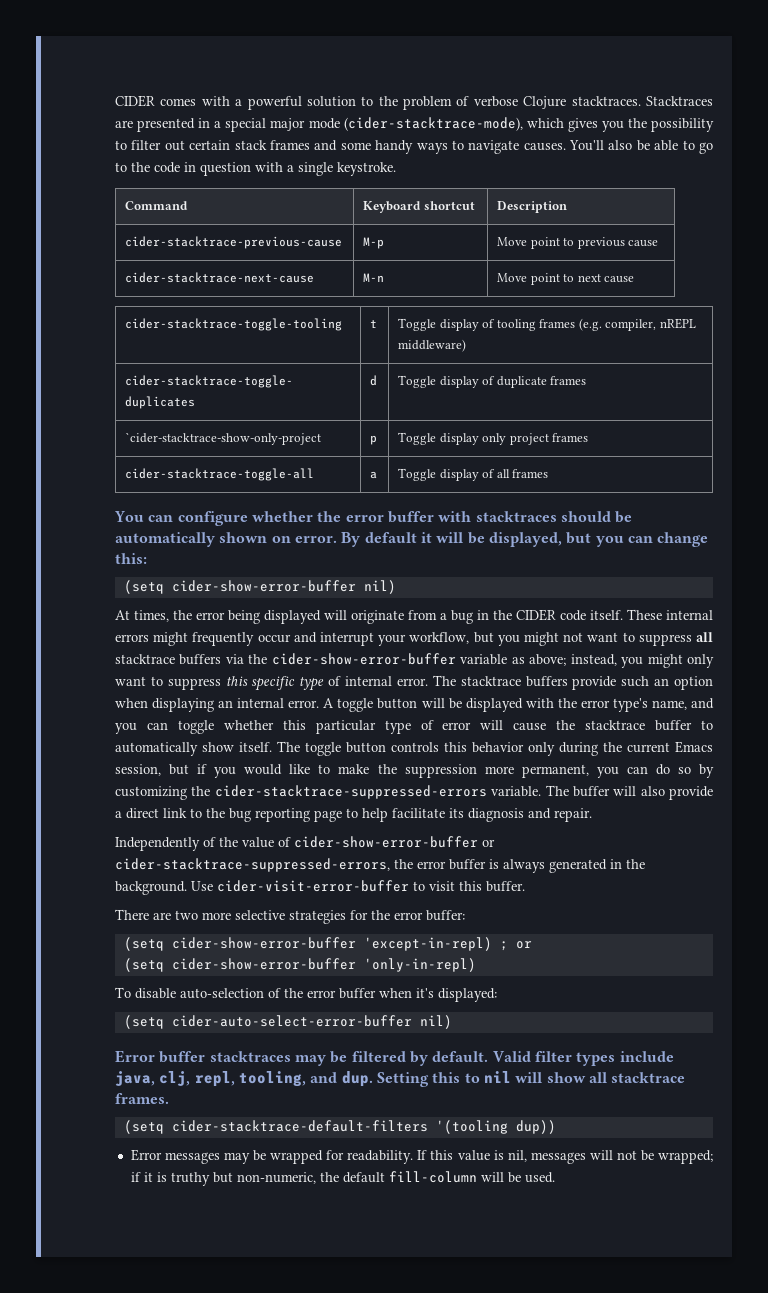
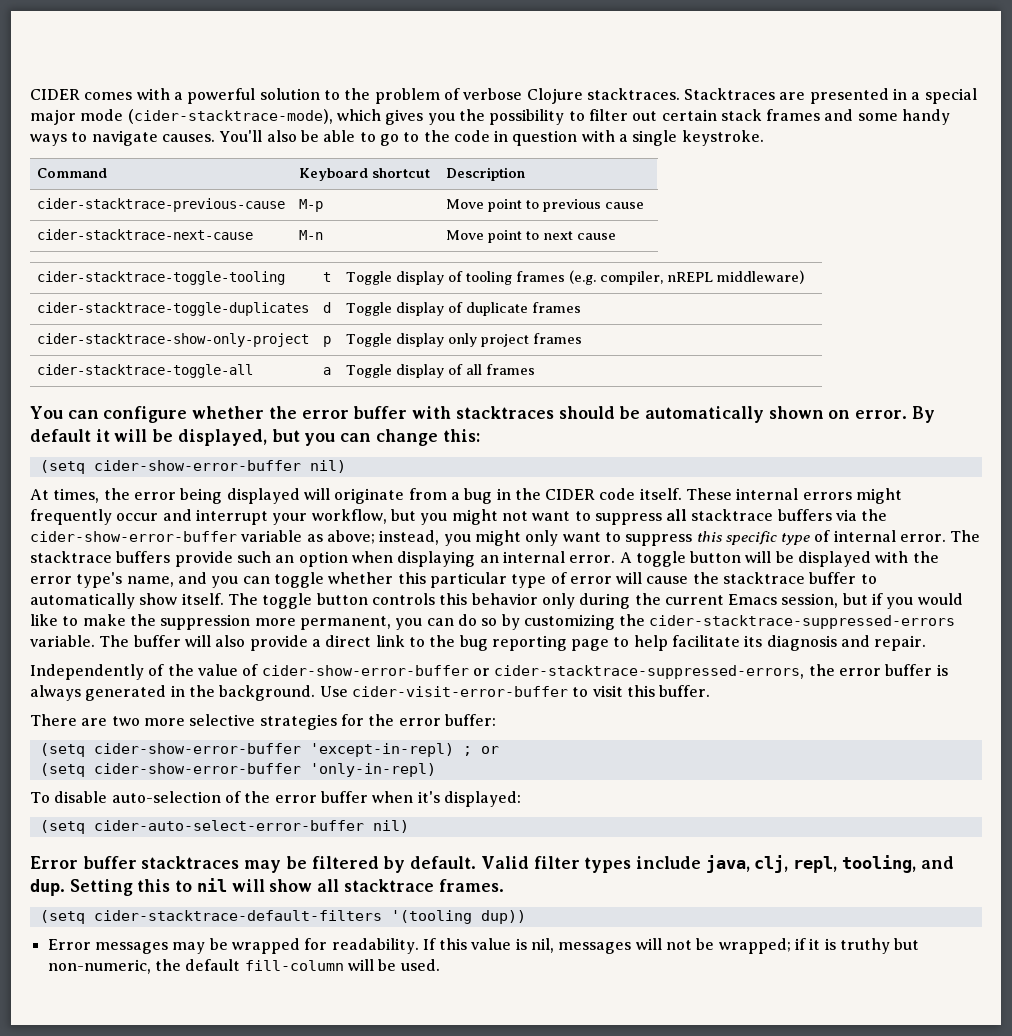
- `cider-stacktrace-show-only-project | p | Toggle display only project frames
+ cider-stacktrace-show-only-project | p | Toggle display only project frames

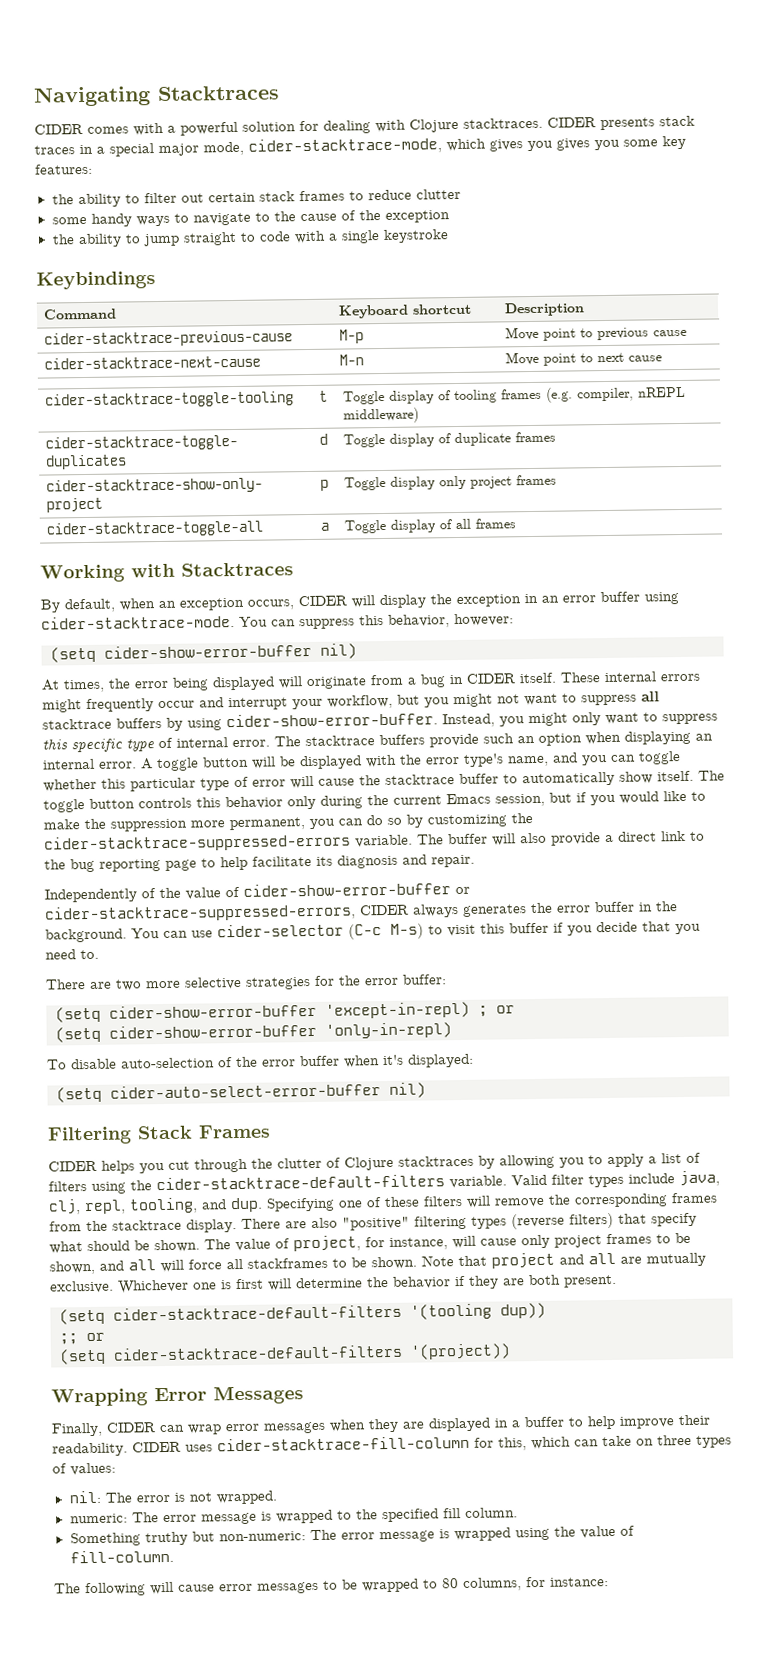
+ Navigating Stacktraces
- CIDER comes with a powerful solution to the problem of verbose Clojure stacktraces. Stacktraces are presented in a special major mode (cider-stacktrace-mode), which gives you the possibility to filter out certain stack frames and some handy ways to navigate causes. You'll also be able to go to the code in question with a single keystroke.
+ CIDER comes with a powerful solution for dealing with Clojure stacktraces. CIDER presents stack traces in a special major mode, cider-stacktrace-mode, which gives you gives you some key features:
+ the ability to filter out certain stack frames to reduce clutter
+ some handy ways to navigate to the cause of the exception
+ the ability to jump straight to code with a single keystroke
+ Keybindings
- You can configure whether the error buffer with stacktraces should be automatically shown on error. By default it will be displayed, but you can change this:
+ Working with Stacktraces
+ By default, when an exception occurs, CIDER will display the exception in an error buffer using cider-stacktrace-mode. You can suppress this behavior, however:
- At times, the error being displayed will originate from a bug in the CIDER code itself.
+ At times, the error being displayed will originate from a bug in CIDER itself.
- These internal errors might frequently occur and interrupt your workflow, but you might not want to suppress all stacktrace buffers via the cider-show-error-buffer variable as above; instead, you might only want to suppress this specific type of internal error.
+ These internal errors might frequently occur and interrupt your workflow, but you might not want to suppress all stacktrace buffers by using cider-show-error-buffer. Instead, you might only want to suppress this specific type of internal error.
- Independently of the value of cider-show-error-buffer or cider-stacktrace-suppressed-errors, the error buffer is always generated in the background. Use cider-visit-error-buffer to visit this buffer.
+ Independently of the value of cider-show-error-buffer or cider-stacktrace-suppressed-errors, CIDER always generates the error buffer in the background. You can use cider-selector (C-c M-s) to visit this buffer if you decide that you need to.
- Error buffer stacktraces may be filtered by default.
+ Filtering Stack Frames
+ CIDER helps you cut through the clutter of Clojure stacktraces by allowing you to apply a list of filters using the cider-stacktrace-default-filters variable.
- Setting this to nil will show all stacktrace frames.
+ Specifying one of these filters will remove the corresponding frames from the stacktrace display. There are also "positive" filtering types (reverse filters) that specify what should be shown. The value of project, for instance, will cause only project frames to be shown, and all will force all stackframes to be shown. Note that project and all are mutually exclusive. Whichever one is first will determine the behavior if they are both present.
  (setq cider-stacktrace-default-filters '(tooling dup))
- Error messages may be wrapped for readability. If this value is nil, messages will not be wrapped; if it is truthy but non-numeric, the default fill-column will be used.
+ ;; or
+ (setq cider-stacktrace-default-filters '(project))
+ Wrapping Error Messages
+ Finally, CIDER can wrap error messages when they are displayed in a buffer to help improve their readability. CIDER uses cider-stacktrace-fill-column for this, which can take on three types of values:
+ nil: The error is not wrapped.
+ numeric: The error message is wrapped to the specified fill column.
+ Something truthy but non-numeric: The error message is wrapped using the value of fill-column.
+ The following will cause error messages to be wrapped to 80 columns, for instance:

